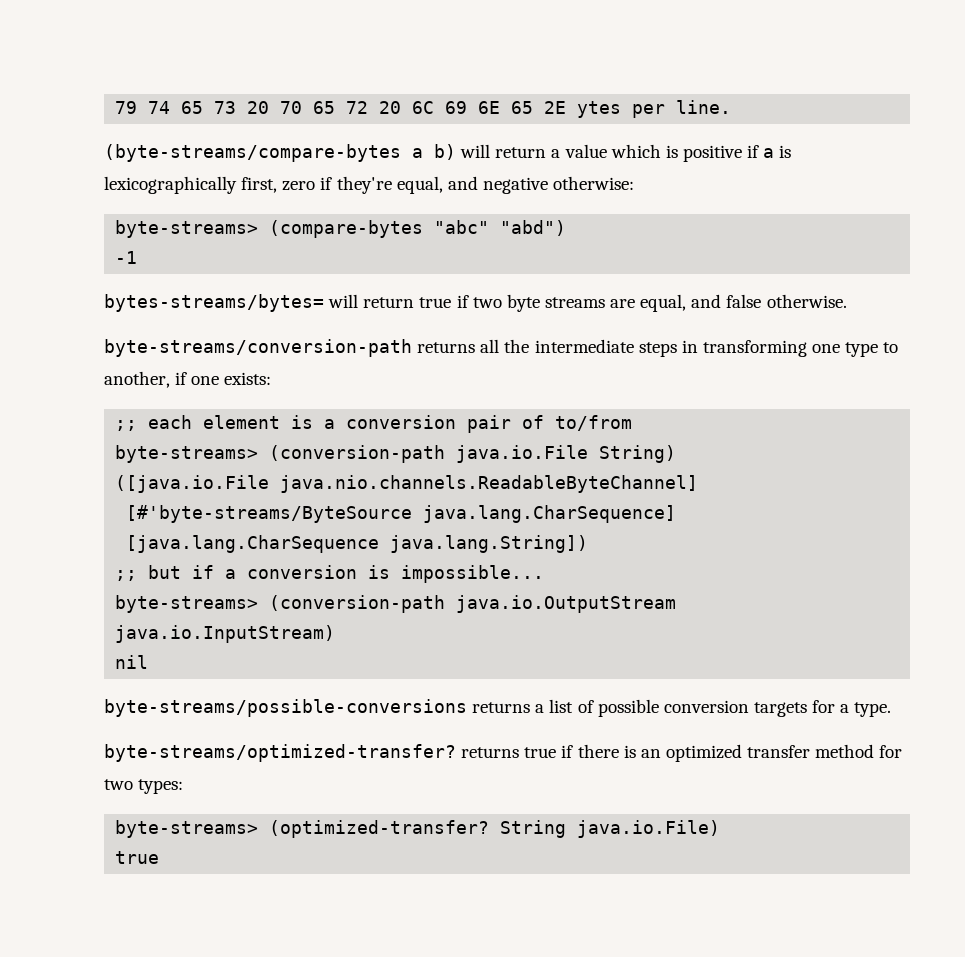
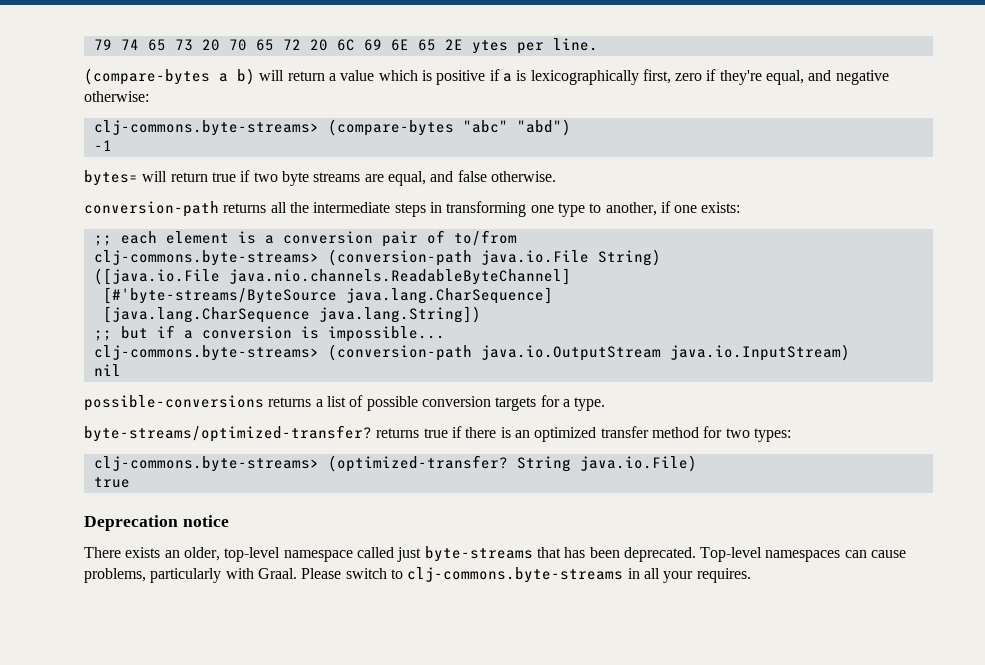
- (byte-streams/compare-bytes a b) will return a value which is positive if a is lexicographically first, zero if they're equal, and negative otherwise:
+ (compare-bytes a b) will return a value which is positive if a is lexicographically first, zero if they're equal, and negative otherwise:
- byte-streams> (compare-bytes "abc" "abd")
+ clj-commons.byte-streams> (compare-bytes "abc" "abd")
- bytes-streams/bytes= will return true if two byte streams are equal, and false otherwise.
+ bytes= will return true if two byte streams are equal, and false otherwise.
- byte-streams/conversion-path returns all the intermediate steps in transforming one type to another, if one exists:
+ conversion-path returns all the intermediate steps in transforming one type to another, if one exists:
- byte-streams> (conversion-path java.io.File String)
+ clj-commons.byte-streams> (conversion-path java.io.File String)
- byte-streams> (conversion-path java.io.OutputStream java.io.InputStream)
+ clj-commons.byte-streams> (conversion-path java.io.OutputStream java.io.InputStream)
- byte-streams/possible-conversions returns a list of possible conversion targets for a type.
+ possible-conversions returns a list of possible conversion targets for a type.
- byte-streams> (optimized-transfer?
+ clj-commons.byte-streams> (optimized-transfer?
+ Deprecation notice
+ There exists an older, top-level namespace called just byte-streams that has been deprecated. Top-level namespaces can cause problems, particularly with Graal. Please switch to clj-commons.byte-streams in all your requires.

